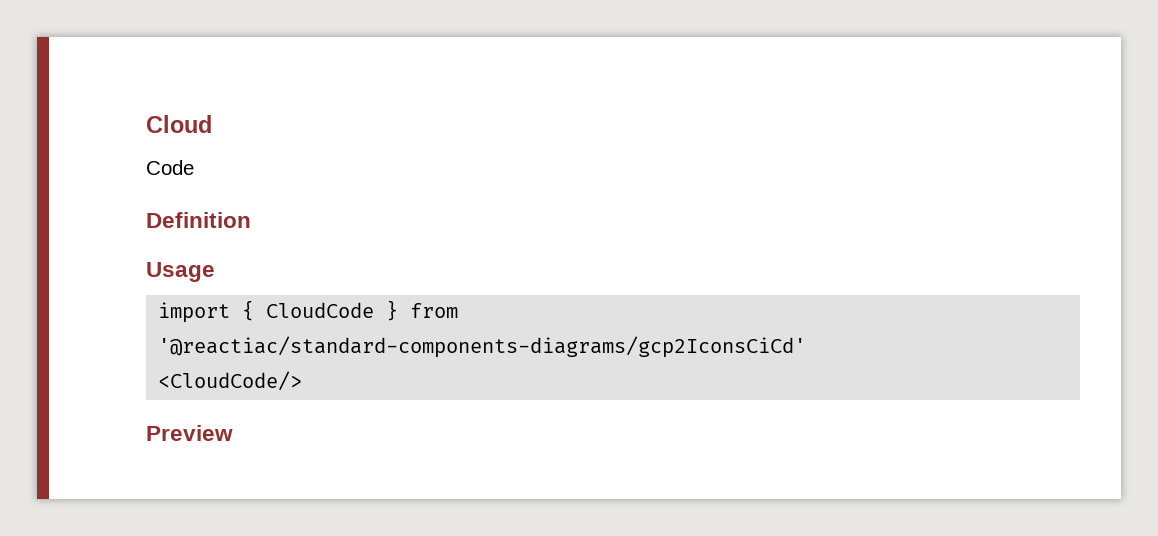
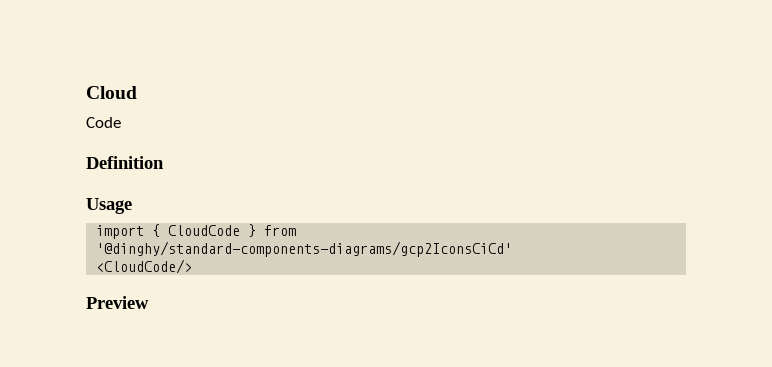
- import { CloudCode } from '@reactiac/standard-components-diagrams/gcp2IconsCiCd'
+ import { CloudCode } from '@dinghy/standard-components-diagrams/gcp2IconsCiCd'

